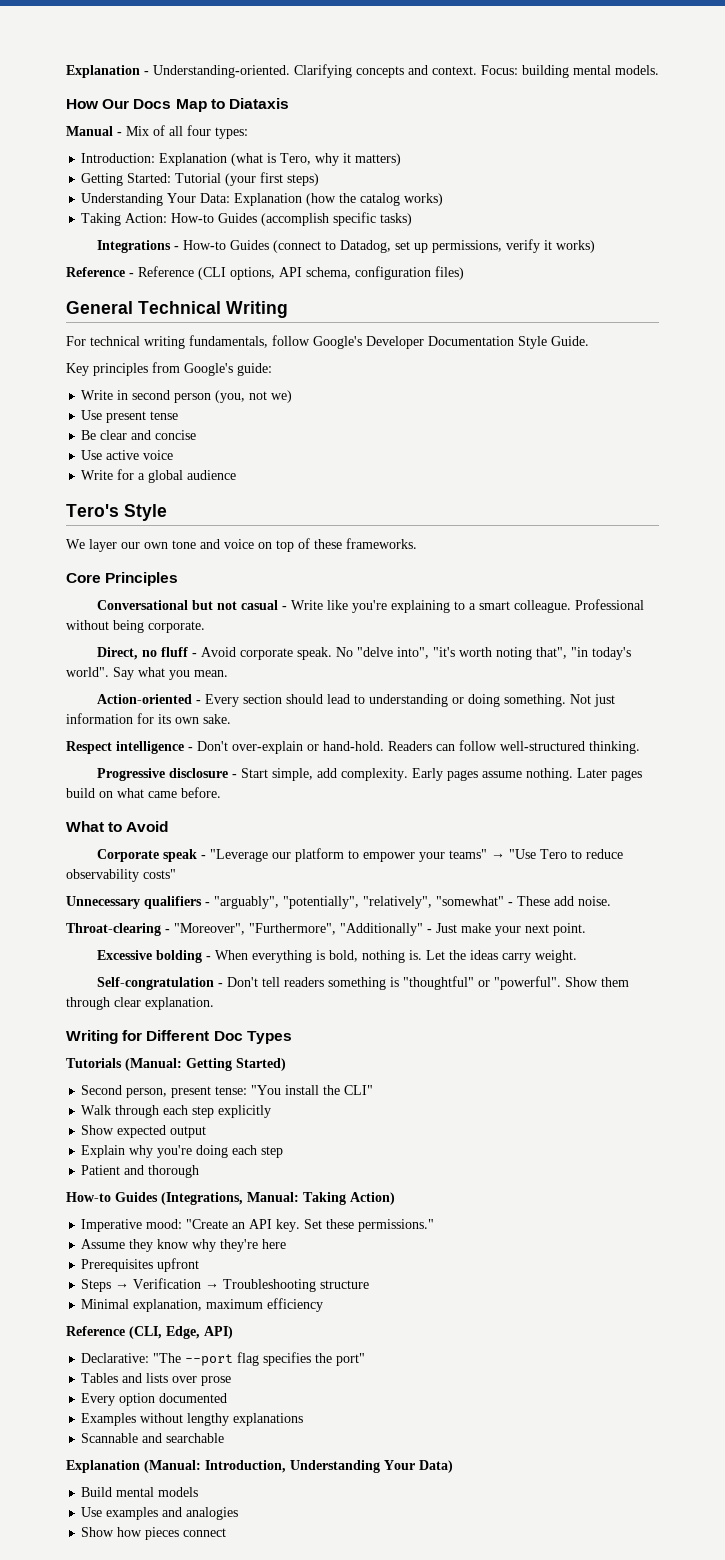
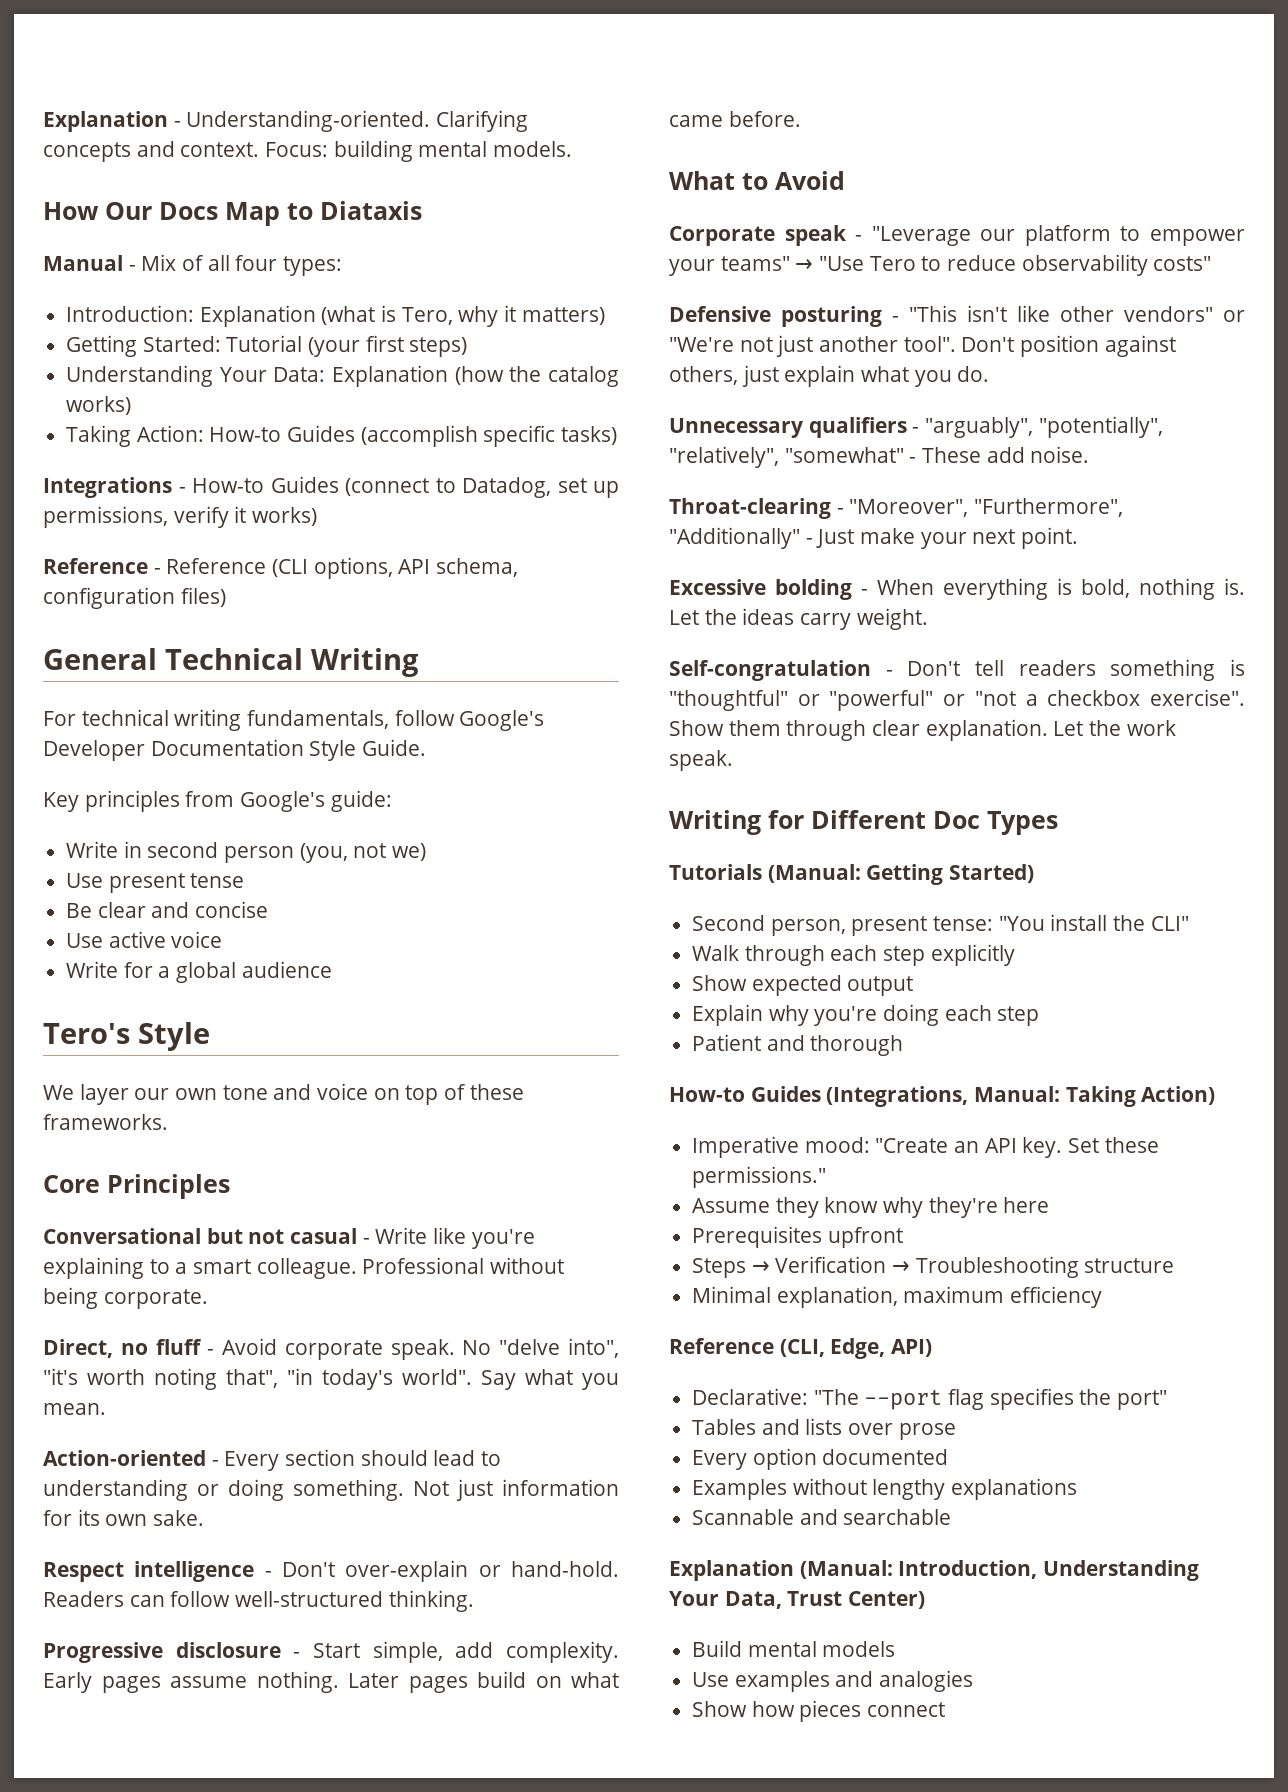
+ Defensive posturing - "This isn't like other vendors" or "We're not just another tool". Don't position against others, just explain what you do.
- Self-congratulation - Don't tell readers something is "thoughtful" or "powerful".
+ Self-congratulation - Don't tell readers something is "thoughtful" or "powerful" or "not a checkbox exercise".
+ Let the work speak.
- Explanation (Manual: Introduction, Understanding Your Data)
+ Explanation (Manual: Introduction, Understanding Your Data, Trust Center)

